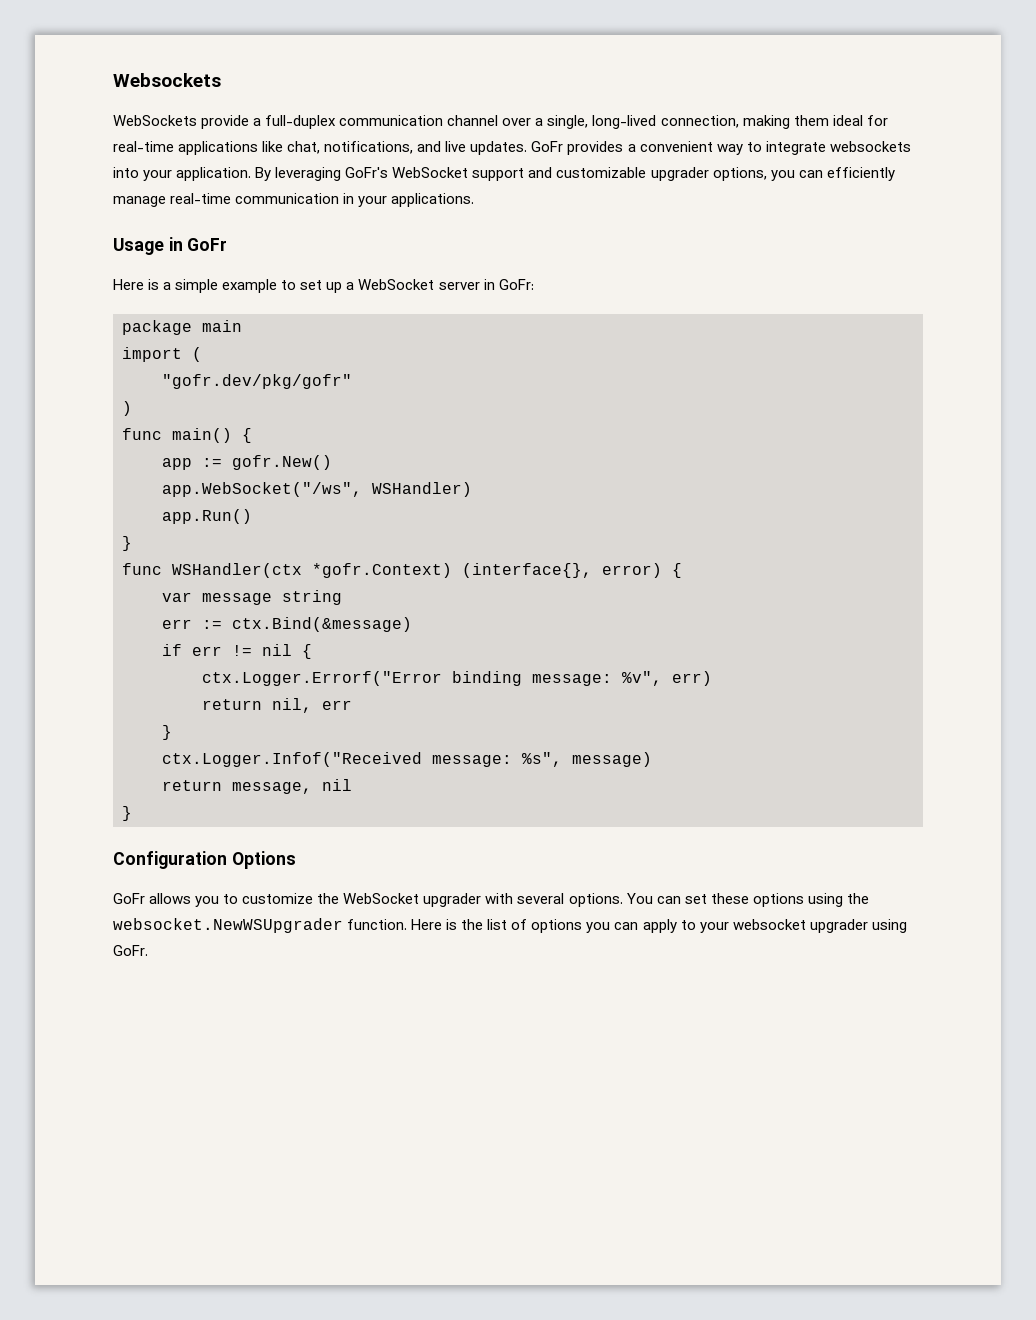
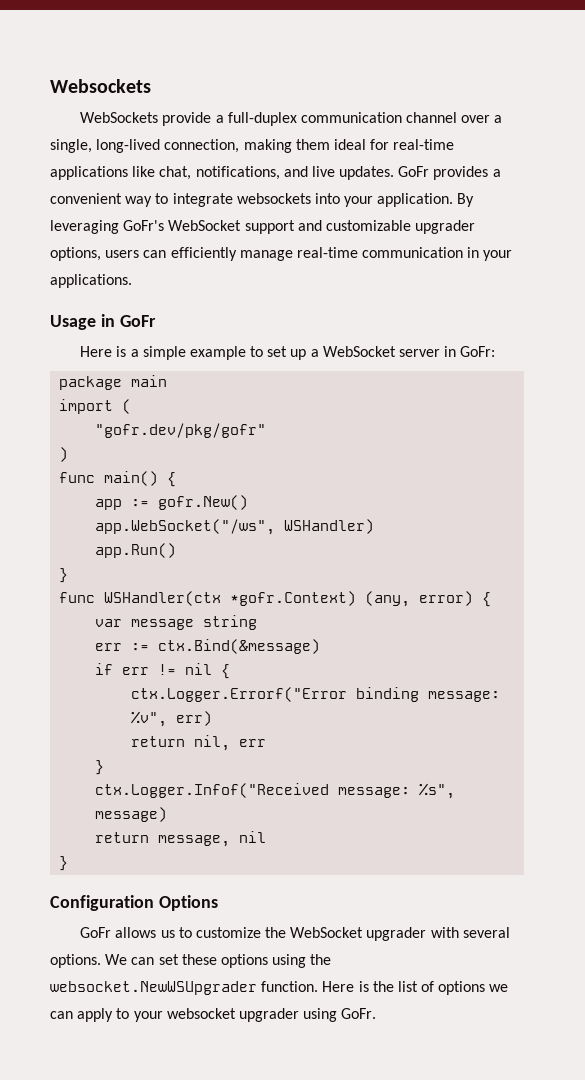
- By leveraging GoFr's WebSocket support and customizable upgrader options, you can efficiently manage real-time communication in your applications.
+ By leveraging GoFr's WebSocket support and customizable upgrader options, users can efficiently manage real-time communication in your applications.
- func WSHandler(ctx *gofr.Context) (interface{}, error) {
+ func WSHandler(ctx *gofr.Context) (any, error) {
- GoFr allows you to customize the WebSocket upgrader with several options.
+ GoFr allows us to customize the WebSocket upgrader with several options.
- You can set these options using the websocket.NewWSUpgrader function.
+ We can set these options using the websocket.NewWSUpgrader function.
- Here is the list of options you can apply to your websocket upgrader using GoFr.
+ Here is the list of options we can apply to your websocket upgrader using GoFr.

